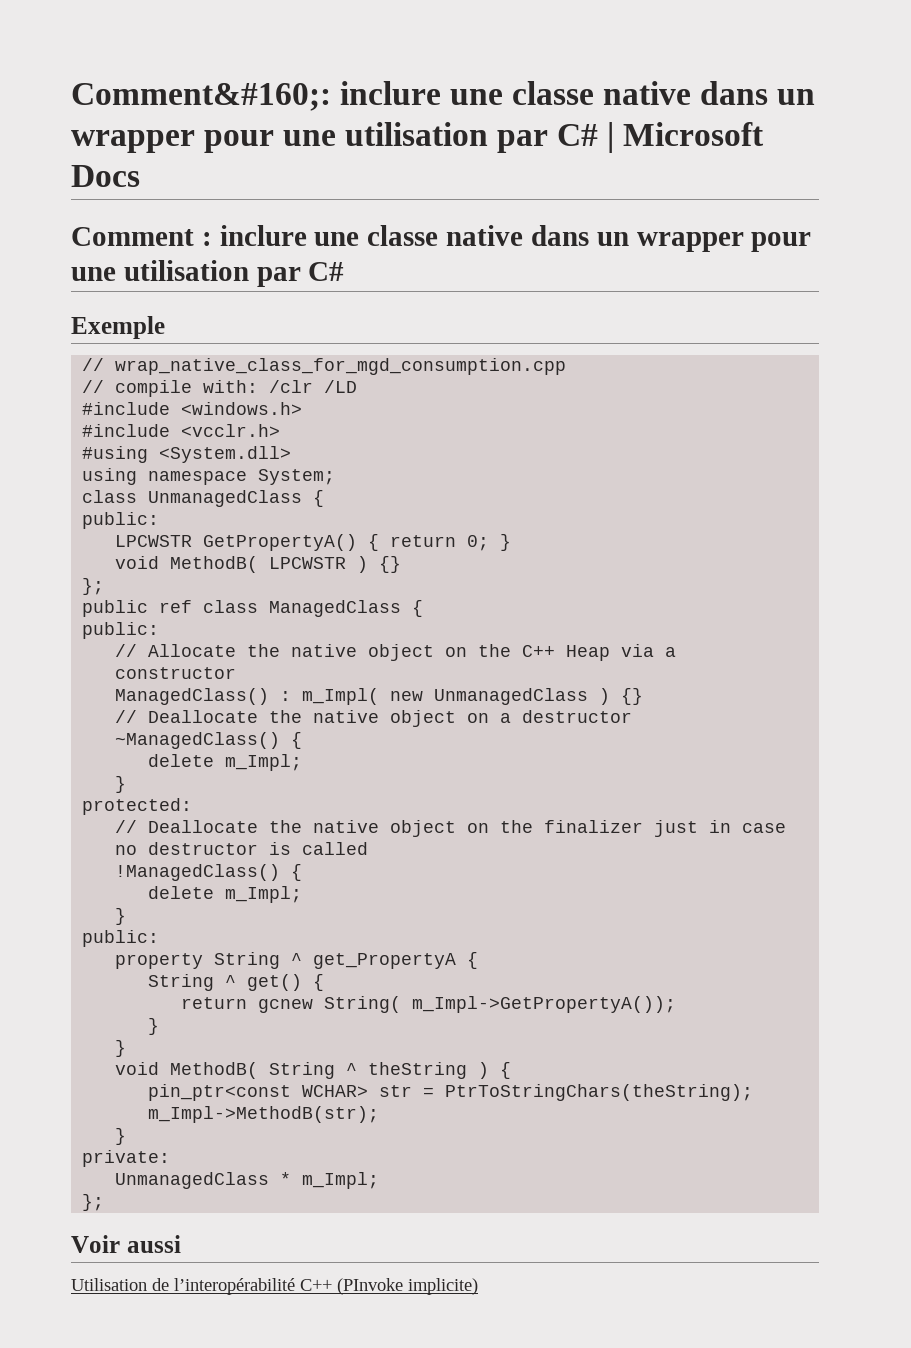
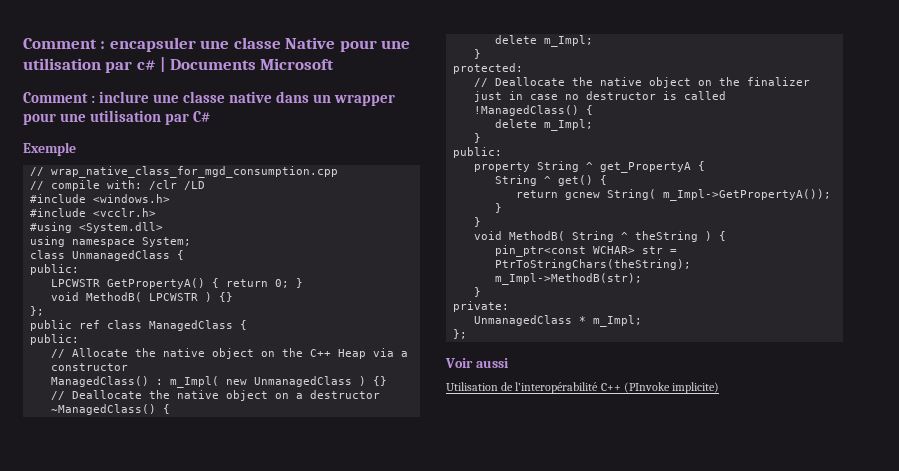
- Comment&#160;: inclure une classe native dans un wrapper pour une utilisation par C# | Microsoft Docs
+ Comment : encapsuler une classe Native pour une utilisation par c# | Documents Microsoft

